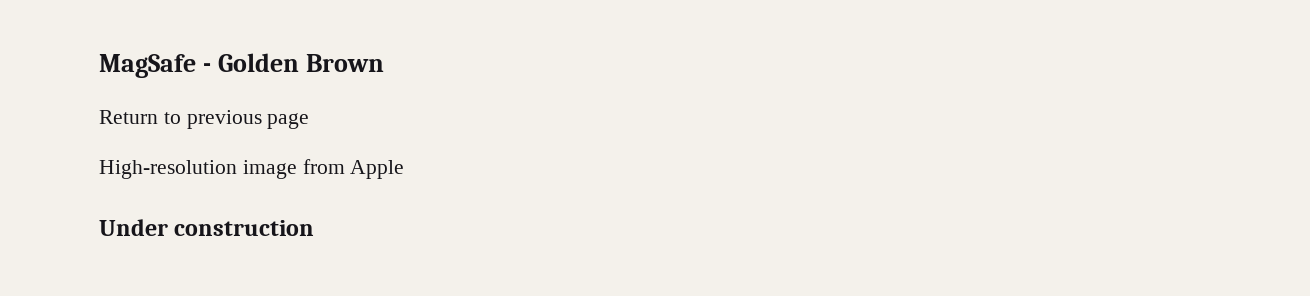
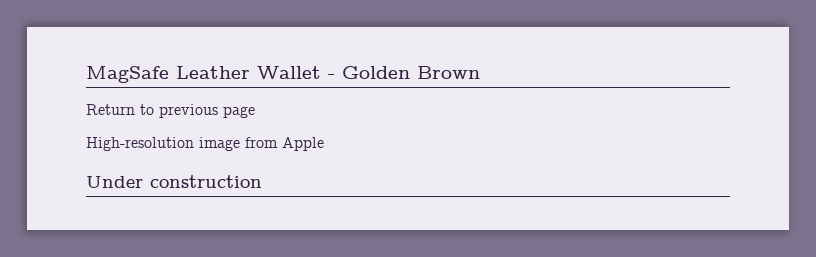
- MagSafe - Golden Brown
+ MagSafe Leather Wallet - Golden Brown

